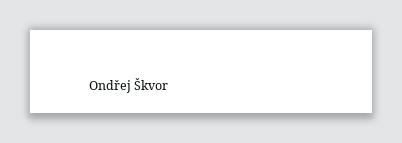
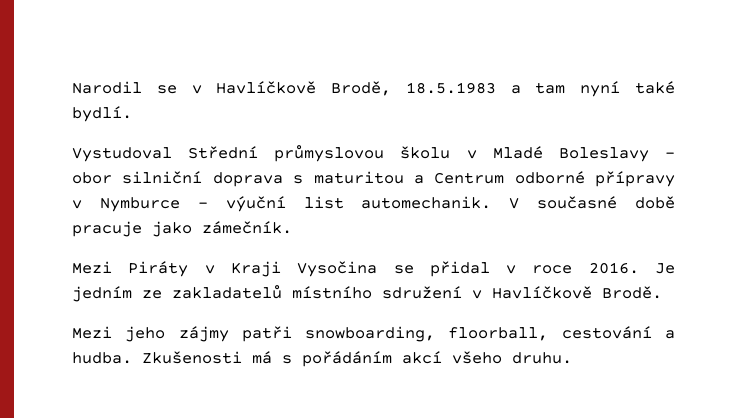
- Ondřej Škvor
+ Narodil se v Havlíčkově Brodě, 18.5.1983 a tam nyní také bydlí.
+ Vystudoval Střední průmyslovou školu v Mladé Boleslavy - obor silniční doprava s maturitou a Centrum odborné přípravy v Nymburce - výuční list automechanik. V současné době pracuje jako zámečník.
+ Mezi Piráty v Kraji Vysočina se přidal v roce 2016. Je jedním ze zakladatelů místního sdružení v Havlíčkově Brodě.
+ Mezi jeho zájmy patři snowboarding, floorball, cestování a hudba. Zkušenosti má s pořádáním akcí všeho druhu.

